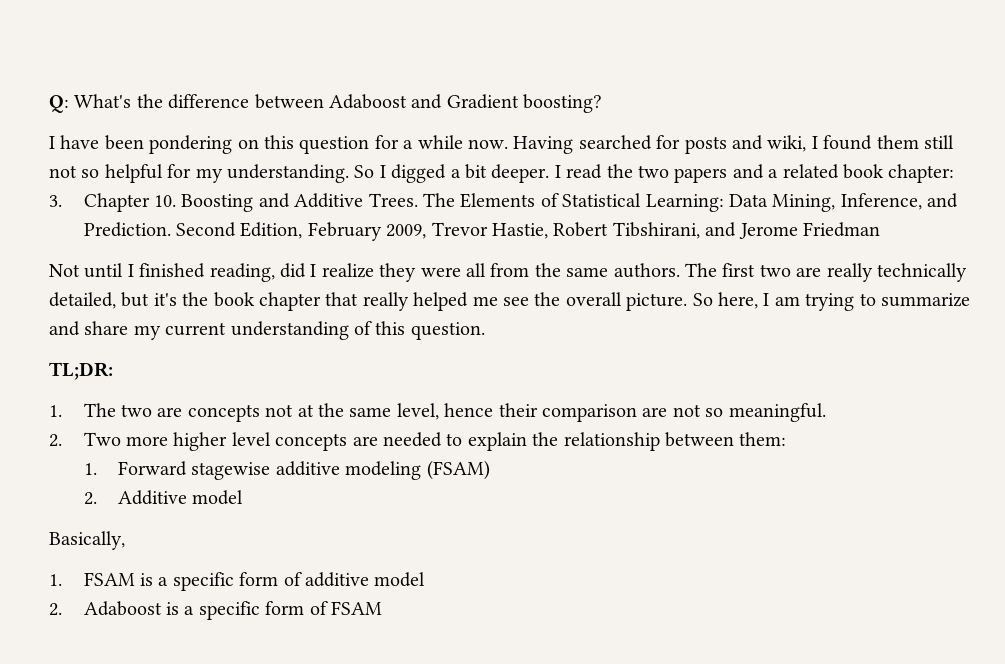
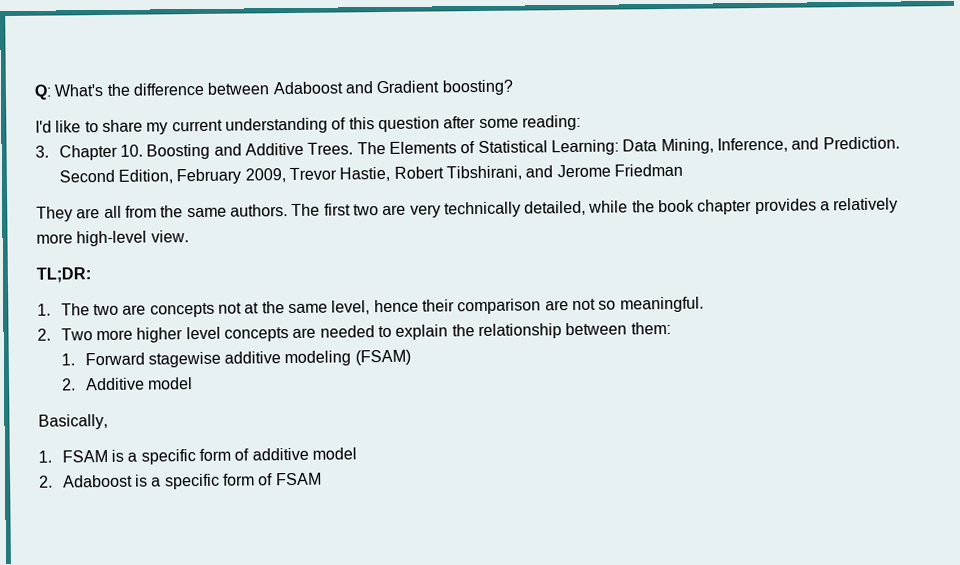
- I have been pondering on this question for a while now. Having searched for posts and wiki, I found them still not so helpful for my understanding. So I digged a bit deeper. I read the two papers and a related book chapter:
+ I'd like to share my current understanding of this question after some reading:
- Not until I finished reading, did I realize they were all from the same authors.
+ They are all from the same authors.
- The first two are really technically detailed, but it's the book chapter that really helped me see the overall picture. So here, I am trying to summarize and share my current understanding of this question.
+ The first two are very technically detailed, while the book chapter provides a relatively more high-level view.

